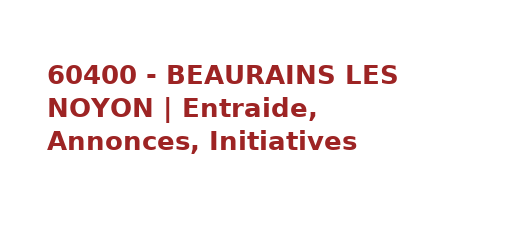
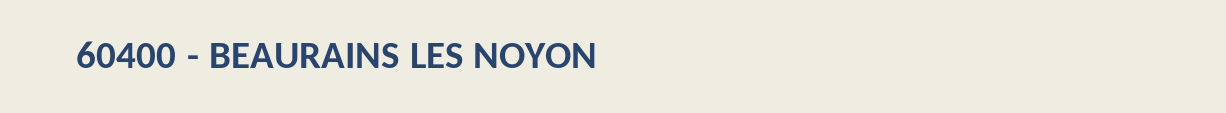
- 60400 - BEAURAINS LES NOYON | Entraide, Annonces, Initiatives
+ 60400 - BEAURAINS LES NOYON

